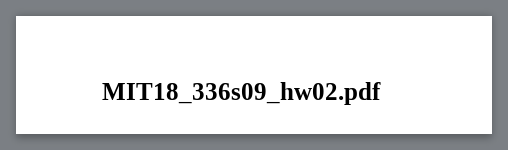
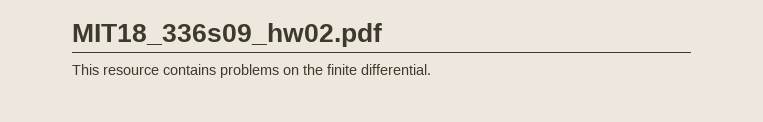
+ This resource contains problems on the finite differential.

